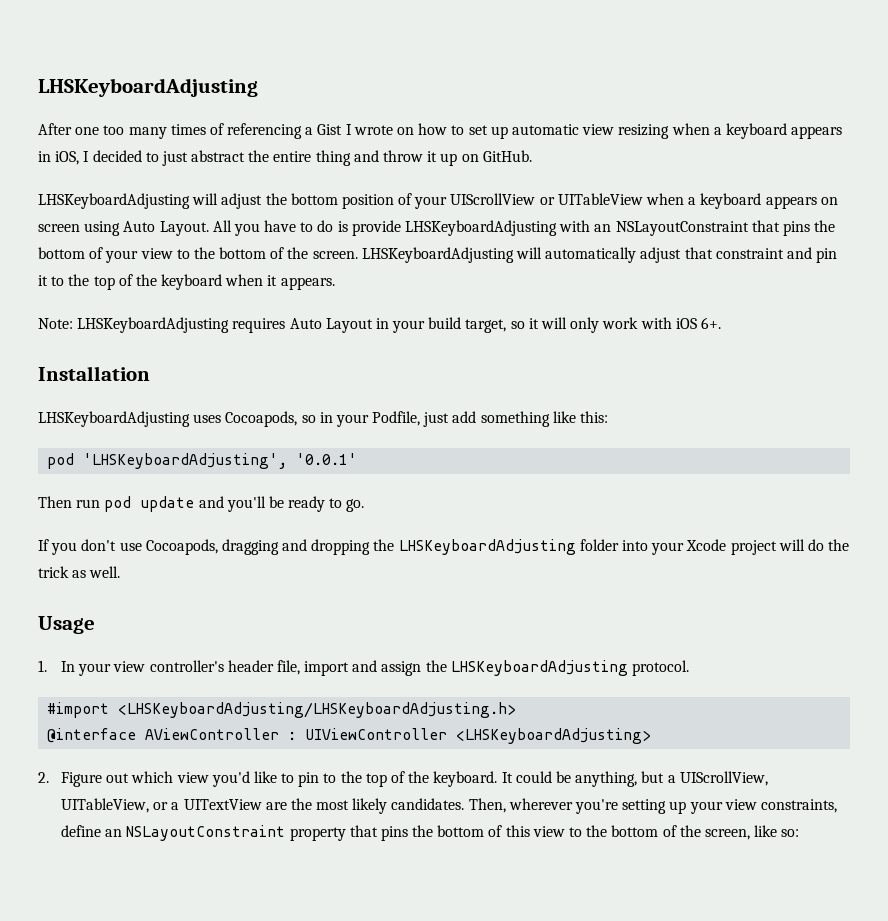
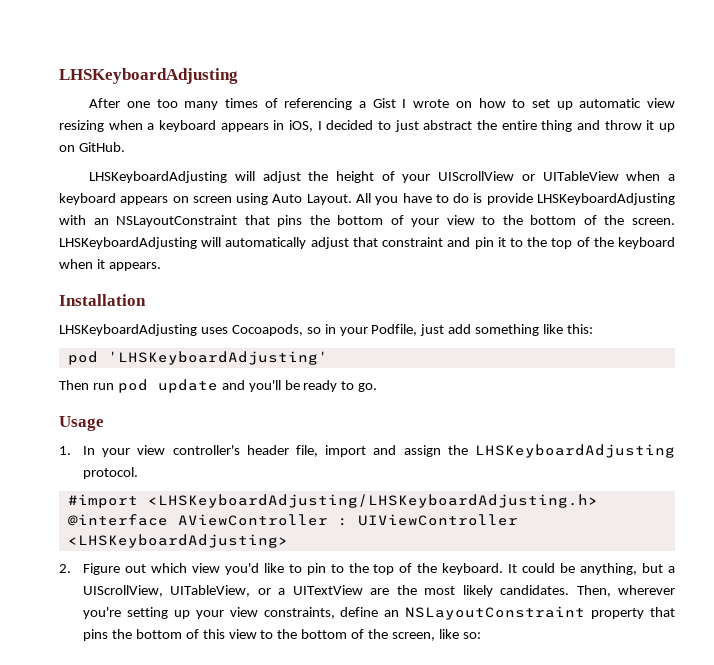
- LHSKeyboardAdjusting will adjust the bottom position of your UIScrollView or UITableView when a keyboard appears on screen using Auto Layout.
+ LHSKeyboardAdjusting will adjust the height of your UIScrollView or UITableView when a keyboard appears on screen using Auto Layout.
- Note: LHSKeyboardAdjusting requires Auto Layout in your build target, so it will only work with iOS 6+.
- pod 'LHSKeyboardAdjusting', '0.0.1'
+ pod 'LHSKeyboardAdjusting'
- If you don't use Cocoapods, dragging and dropping the LHSKeyboardAdjusting folder into your Xcode project will do the trick as well.

